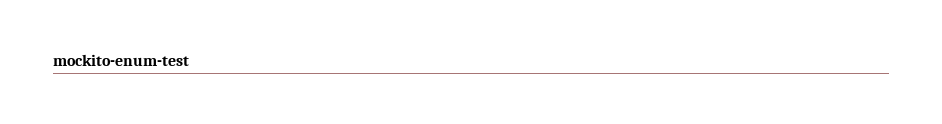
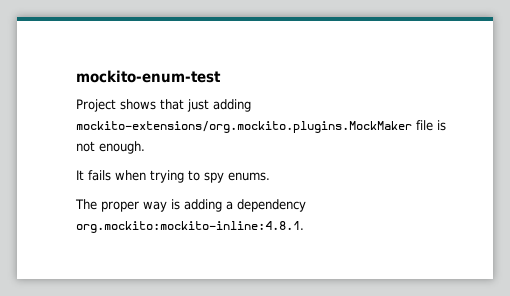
+ Project shows that just adding mockito-extensions/org.mockito.plugins.MockMaker file is not enough.
+ It fails when trying to spy enums.
+ The proper way is adding a dependency org.mockito:mockito-inline:4.8.1.

